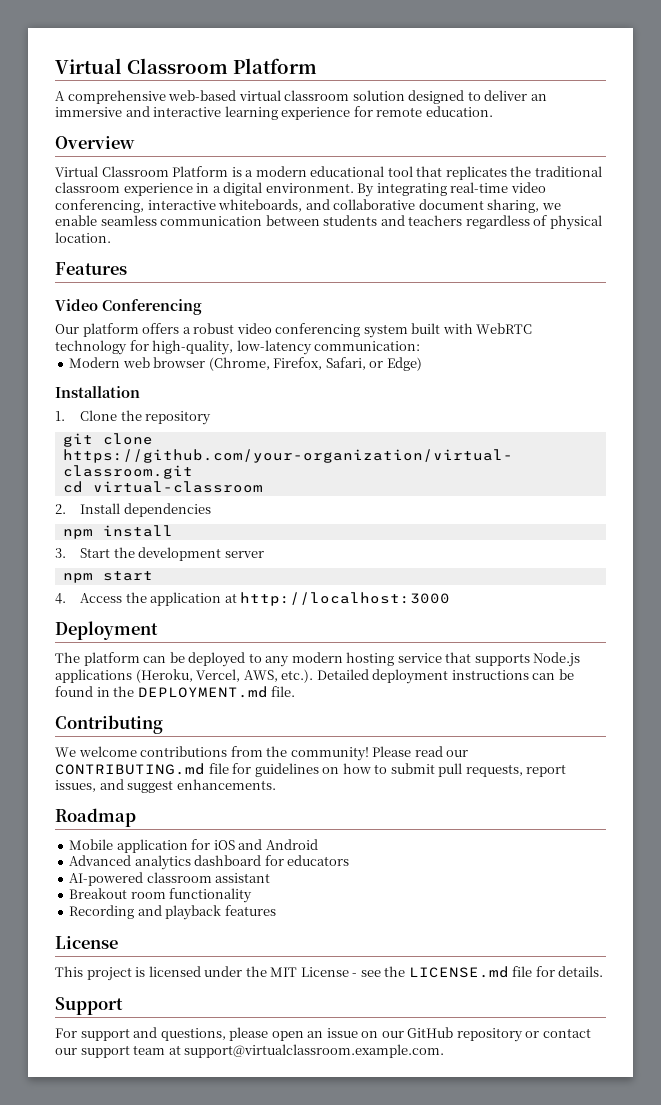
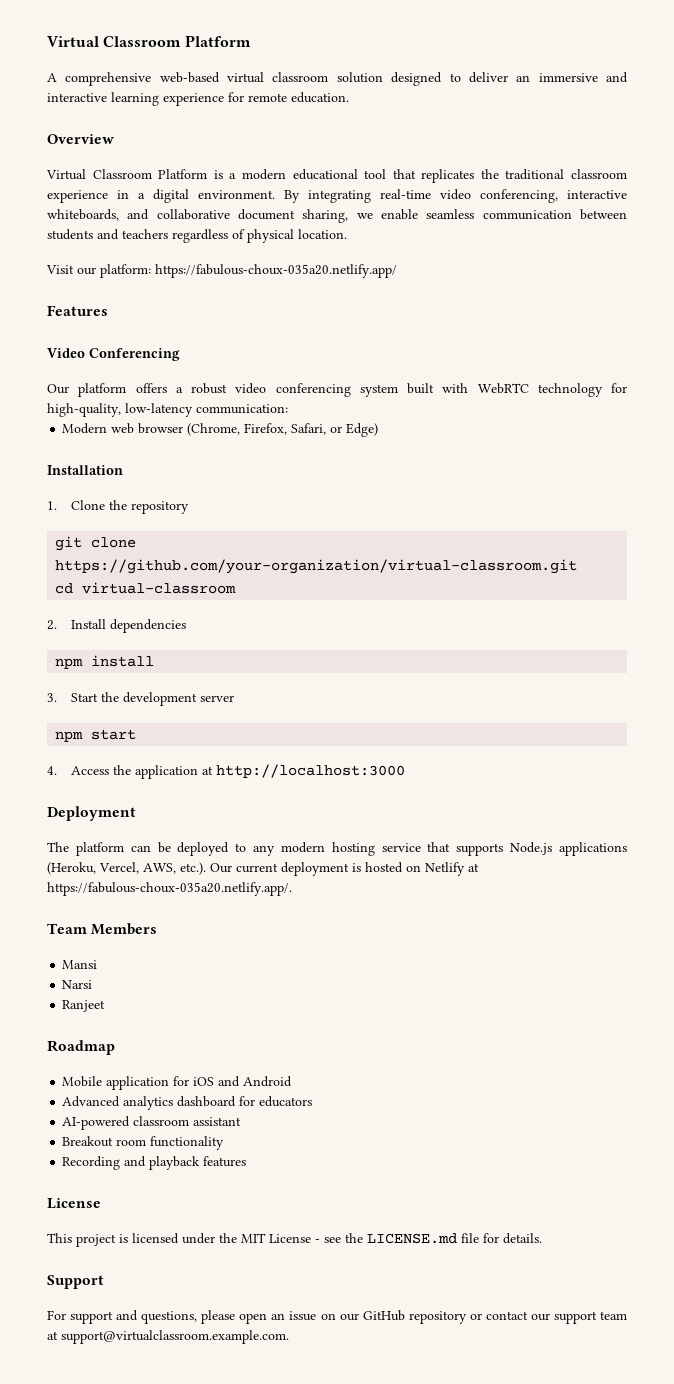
+ Visit our platform: https://fabulous-choux-035a20.netlify.app/
- The platform can be deployed to any modern hosting service that supports Node.js applications (Heroku, Vercel, AWS, etc.). Detailed deployment instructions can be found in the DEPLOYMENT.md file.
- Contributing
- We welcome contributions from the community! Please read our CONTRIBUTING.md file for guidelines on how to submit pull requests, report issues, and suggest enhancements.
+ The platform can be deployed to any modern hosting service that supports Node.js applications (Heroku, Vercel, AWS, etc.). Our current deployment is hosted on Netlify at https://fabulous-choux-035a20.netlify.app/.
+ Team Members
+ Mansi
+ Narsi
+ Ranjeet

